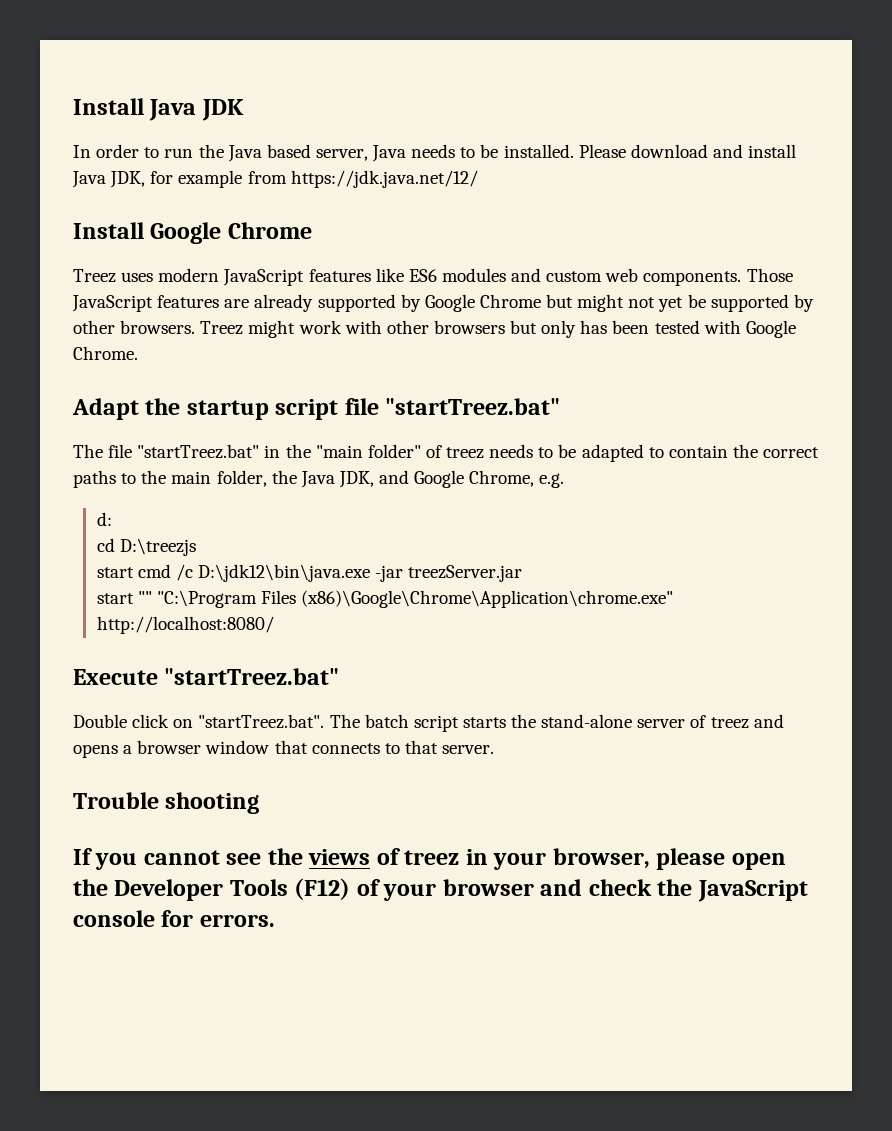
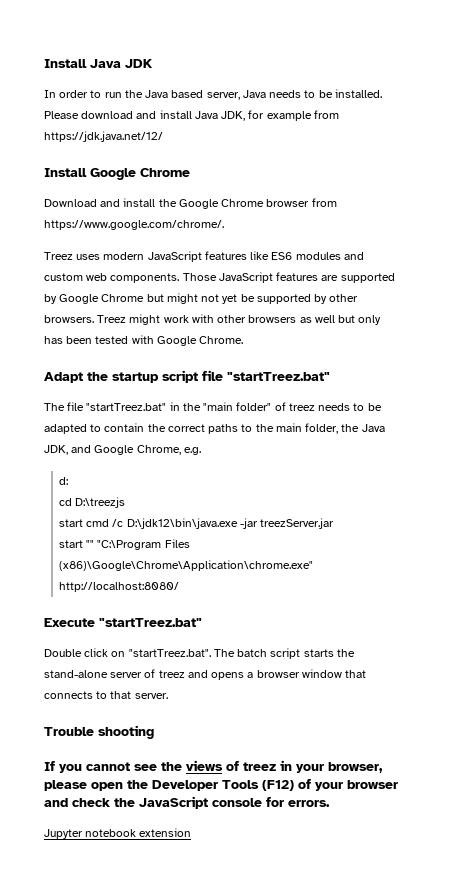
+ Download and install the Google Chrome browser from https://www.google.com/chrome/.
- Those JavaScript features are already supported by Google Chrome but might not yet be supported by other browsers.
+ Those JavaScript features are supported by Google Chrome but might not yet be supported by other browsers.
- Treez might work with other browsers but only has been tested with Google Chrome.
+ Treez might work with other browsers as well but only has been tested with Google Chrome.
+ Jupyter notebook extension

